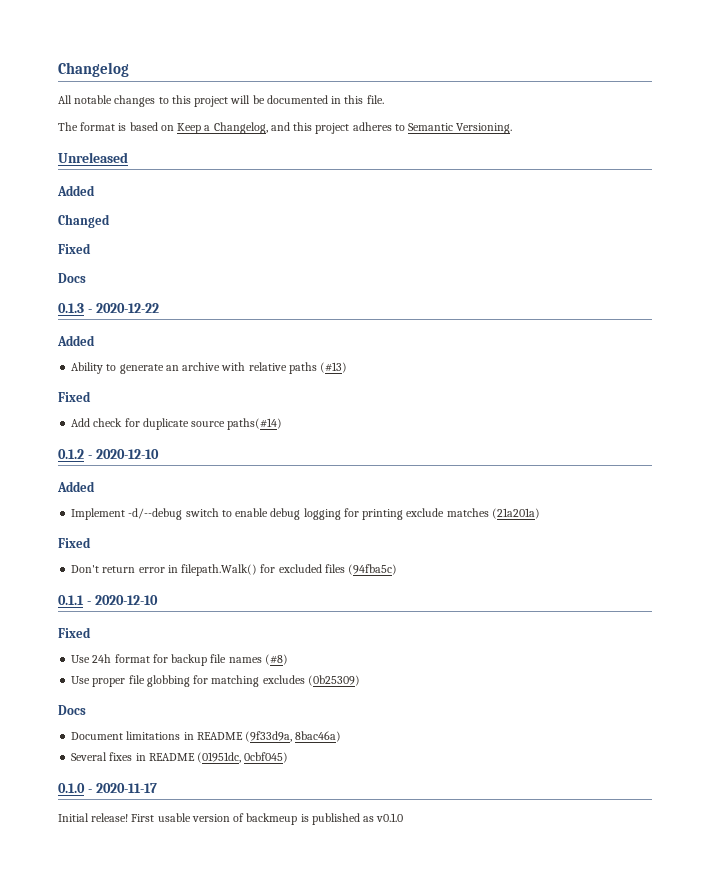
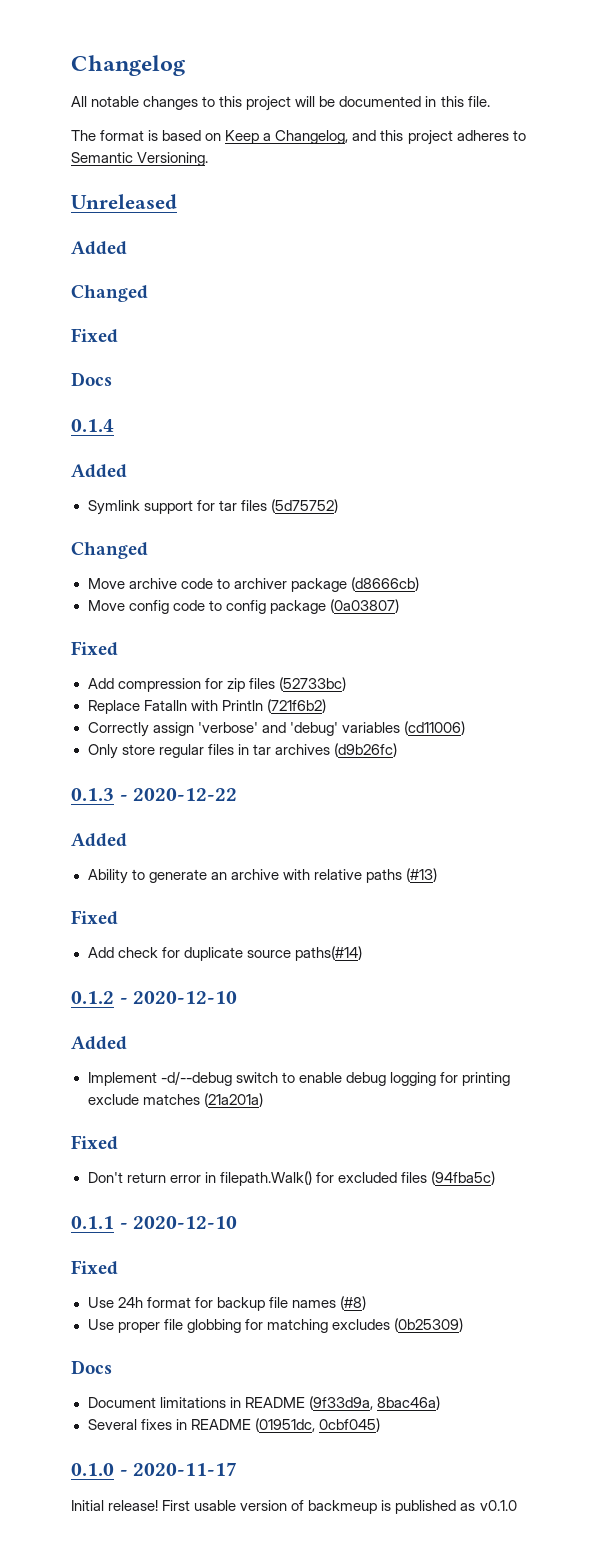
+ 0.1.4
+ Added
+ Symlink support for tar files (5d75752)
+ Changed
+ Move archive code to archiver package (d8666cb)
+ Move config code to config package (0a03807)
+ Fixed
+ Add compression for zip files (52733bc)
+ Replace Fatalln with Println (721f6b2)
+ Correctly assign 'verbose' and 'debug' variables (cd11006)
+ Only store regular files in tar archives (d9b26fc)

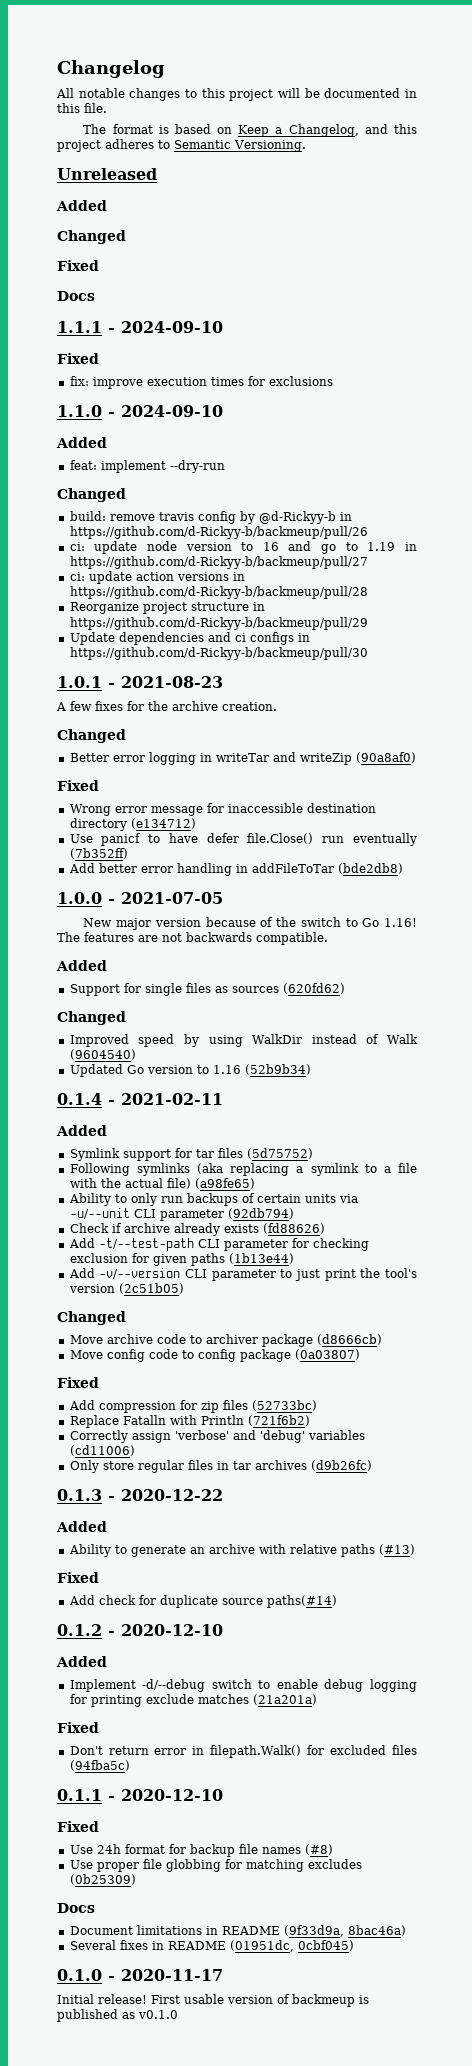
+ 1.1.1 - 2024-09-10
+ Fixed
+ fix: improve execution times for exclusions
+ 1.1.0 - 2024-09-10
+ Added
+ feat: implement --dry-run
+ Changed
+ build: remove travis config by @d-Rickyy-b in https://github.com/d-Rickyy-b/backmeup/pull/26
+ ci: update node version to 16 and go to 1.19 in https://github.com/d-Rickyy-b/backmeup/pull/27
+ ci: update action versions in https://github.com/d-Rickyy-b/backmeup/pull/28
+ Reorganize project structure in https://github.com/d-Rickyy-b/backmeup/pull/29
+ Update dependencies and ci configs in https://github.com/d-Rickyy-b/backmeup/pull/30
+ 1.0.1 - 2021-08-23
+ A few fixes for the archive creation.
+ Changed
+ Better error logging in writeTar and writeZip (90a8af0)
+ Fixed
+ Wrong error message for inaccessible destination directory (e134712)
+ Use panicf to have defer file.Close() run eventually (7b352ff)
+ Add better error handling in addFileToTar (bde2db8)
+ 1.0.0 - 2021-07-05
+ New major version because of the switch to Go 1.16! The features are not backwards compatible.
+ Added
+ Support for single files as sources (620fd62)
+ Changed
+ Improved speed by using WalkDir instead of Walk (9604540)
+ Updated Go version to 1.16 (52b9b34)
- 0.1.4
+ 0.1.4 - 2021-02-11
+ Following symlinks (aka replacing a symlink to a file with the actual file) (a98fe65)
+ Ability to only run backups of certain units via -u/--unit CLI parameter (92db794)
+ Check if archive already exists (fd88626)
+ Add -t/--test-path CLI parameter for checking exclusion for given paths (1b13e44)
+ Add -v/--version CLI parameter to just print the tool's version (2c51b05)

